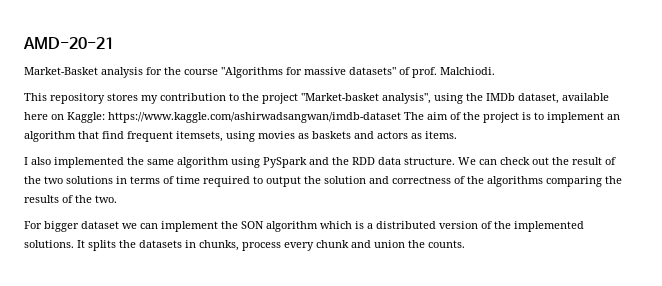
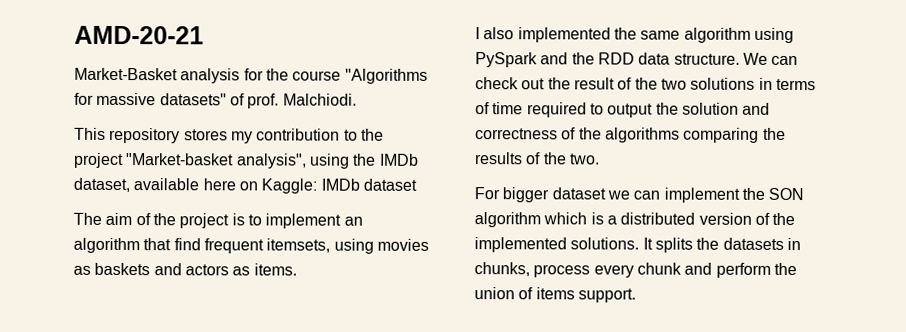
- This repository stores my contribution to the project "Market-basket analysis", using the IMDb dataset, available here on Kaggle: https://www.kaggle.com/ashirwadsangwan/imdb-dataset The aim of the project is to implement an algorithm that find frequent itemsets, using movies as baskets and actors as items.
+ This repository stores my contribution to the project "Market-basket analysis", using the IMDb dataset, available here on Kaggle: IMDb dataset
+ The aim of the project is to implement an algorithm that find frequent itemsets, using movies as baskets and actors as items.
- It splits the datasets in chunks, process every chunk and union the counts.
+ It splits the datasets in chunks, process every chunk and perform the union of items support.

